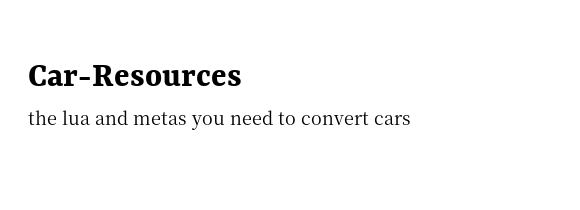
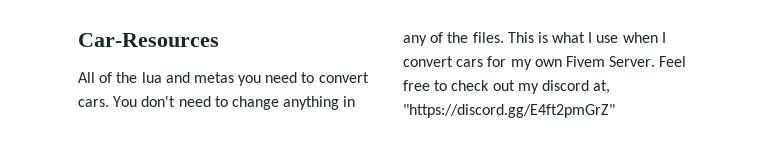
- the lua and metas you need to convert cars
+ All of the lua and metas you need to convert cars. You don't need to change anything in any of the files. This is what I use when I convert cars for my own Fivem Server. Feel free to check out my discord at, "https://discord.gg/E4ft2pmGrZ"

